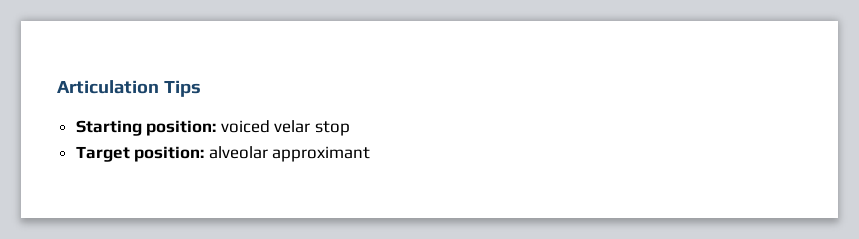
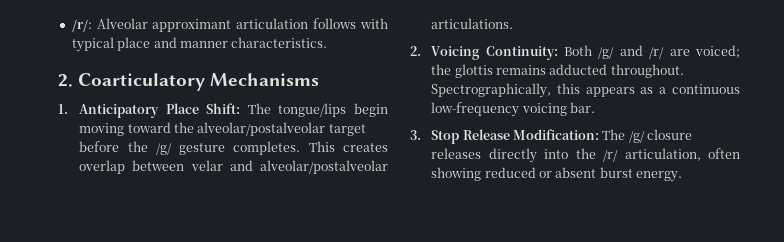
- Articulation Tips
- Starting position: voiced velar stop
- Target position: alveolar approximant
+ /r/: Alveolar approximant articulation follows with typical place and manner characteristics.
+ 2. Coarticulatory Mechanisms
+ 1. Anticipatory Place Shift: The tongue/lips begin moving toward the alveolar/postalveolar target before the /g/ gesture completes. This creates overlap between velar and alveolar/postalveolar articulations.
+ 2. Voicing Continuity: Both /g/ and /r/ are voiced; the glottis remains adducted throughout. Spectrographically, this appears as a continuous low-frequency voicing bar.
+ 3. Stop Release Modification: The /g/ closure releases directly into the /r/ articulation, often showing reduced or absent burst energy.

